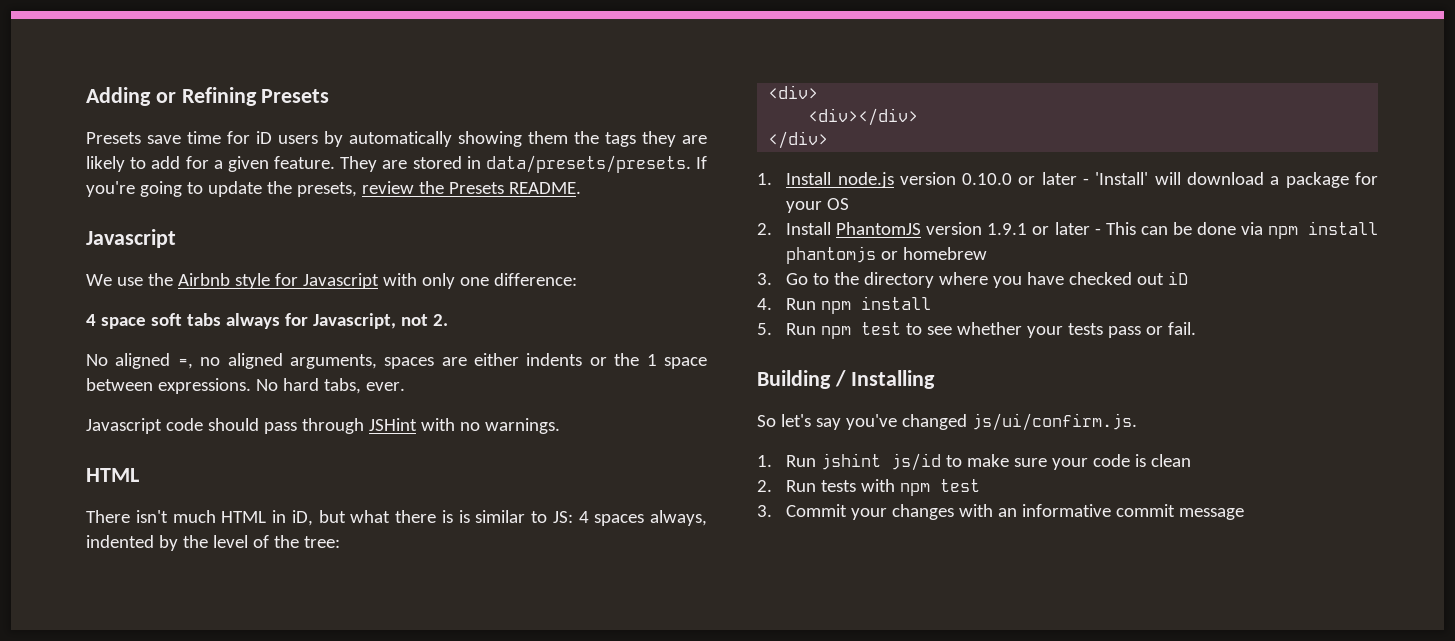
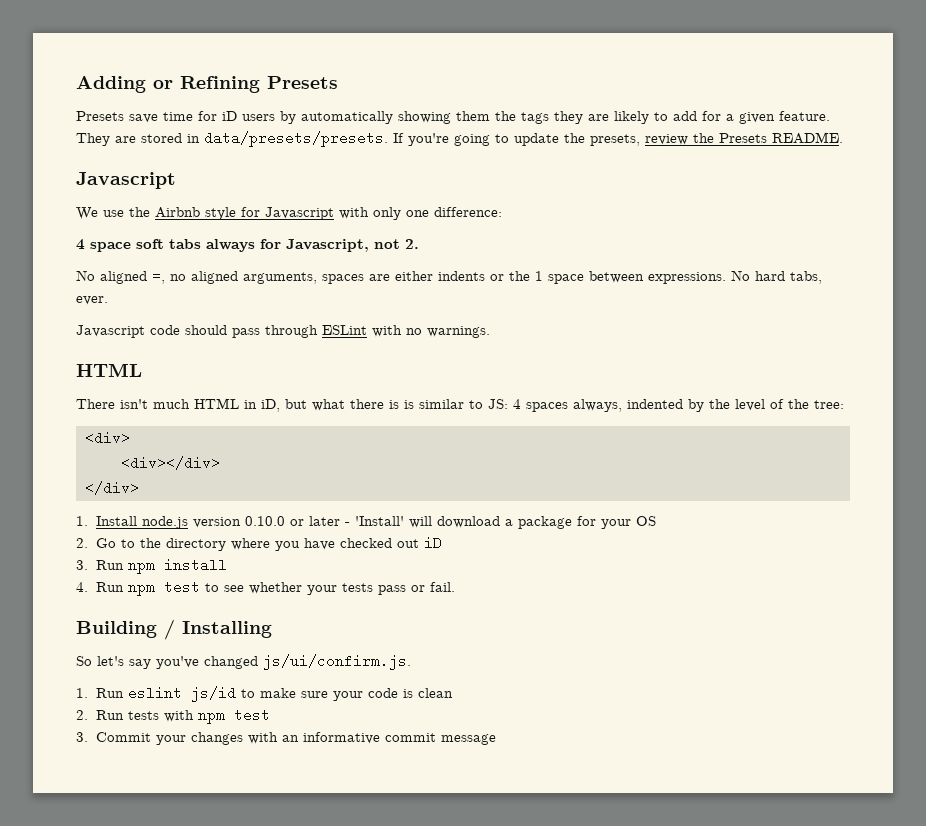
- Javascript code should pass through JSHint with no warnings.
+ Javascript code should pass through ESLint with no warnings.
- 2. Install PhantomJS version 1.9.1 or later - This can be done via npm install phantomjs or homebrew
- 3. Go to the directory where you have checked out iD
+ 2. Go to the directory where you have checked out iD
- 4. Run npm install
+ 3. Run npm install
- 5. Run npm test to see whether your tests pass or fail.
+ 4. Run npm test to see whether your tests pass or fail.
- 1. Run jshint js/id to make sure your code is clean
+ 1. Run eslint js/id to make sure your code is clean

